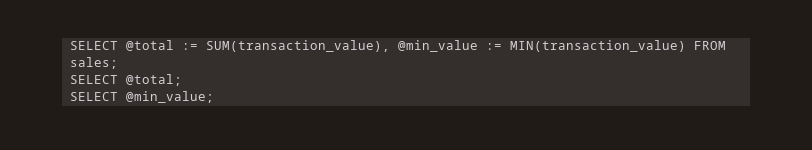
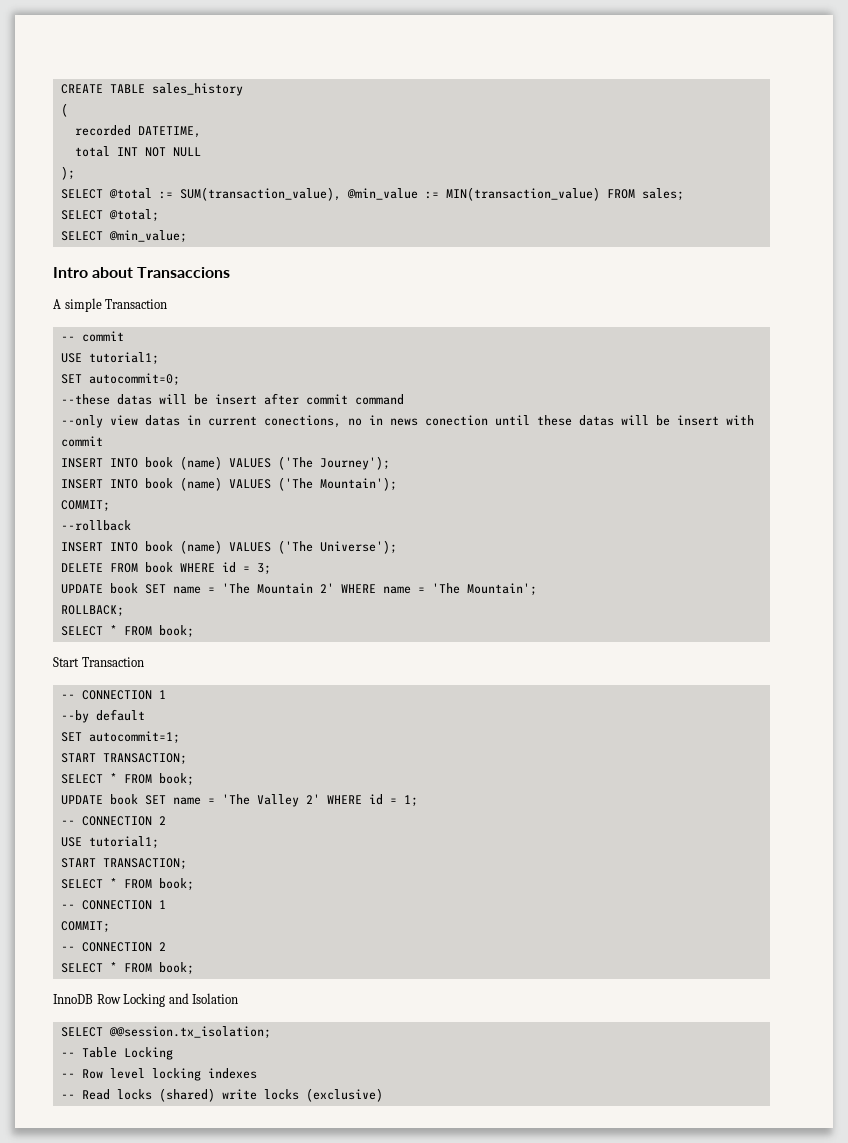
+ CREATE TABLE sales_history
+ (
+ recorded DATETIME,
+ total INT NOT NULL
+ );
+ Intro about Transaccions
+ A simple Transaction
+ -- commit
+ USE tutorial1;
+ SET autocommit=0;
+ --these datas will be insert after commit command
+ --only view datas in current conections, no in news conection until these datas will be insert with commit
+ INSERT INTO book (name) VALUES ('The Journey');
+ INSERT INTO book (name) VALUES ('The Mountain');
+ COMMIT;
+ --rollback
+ INSERT INTO book (name) VALUES ('The Universe');
+ DELETE FROM book WHERE id = 3;
+ UPDATE book SET name = 'The Mountain 2' WHERE name = 'The Mountain';
+ ROLLBACK;
+ SELECT * FROM book;
+ Start Transaction
+ -- CONNECTION 1
+ --by default
+ SET autocommit=1;
+ START TRANSACTION;
+ SELECT * FROM book;
+ UPDATE book SET name = 'The Valley 2' WHERE id = 1;
+ -- CONNECTION 2
+ USE tutorial1;
+ START TRANSACTION;
+ SELECT * FROM book;
+ -- CONNECTION 1
+ COMMIT;
+ -- CONNECTION 2
+ SELECT * FROM book;
+ InnoDB Row Locking and Isolation
+ SELECT @@session.tx_isolation;
+ -- Table Locking
+ -- Row level locking indexes
+ -- Read locks (shared) write locks (exclusive)

